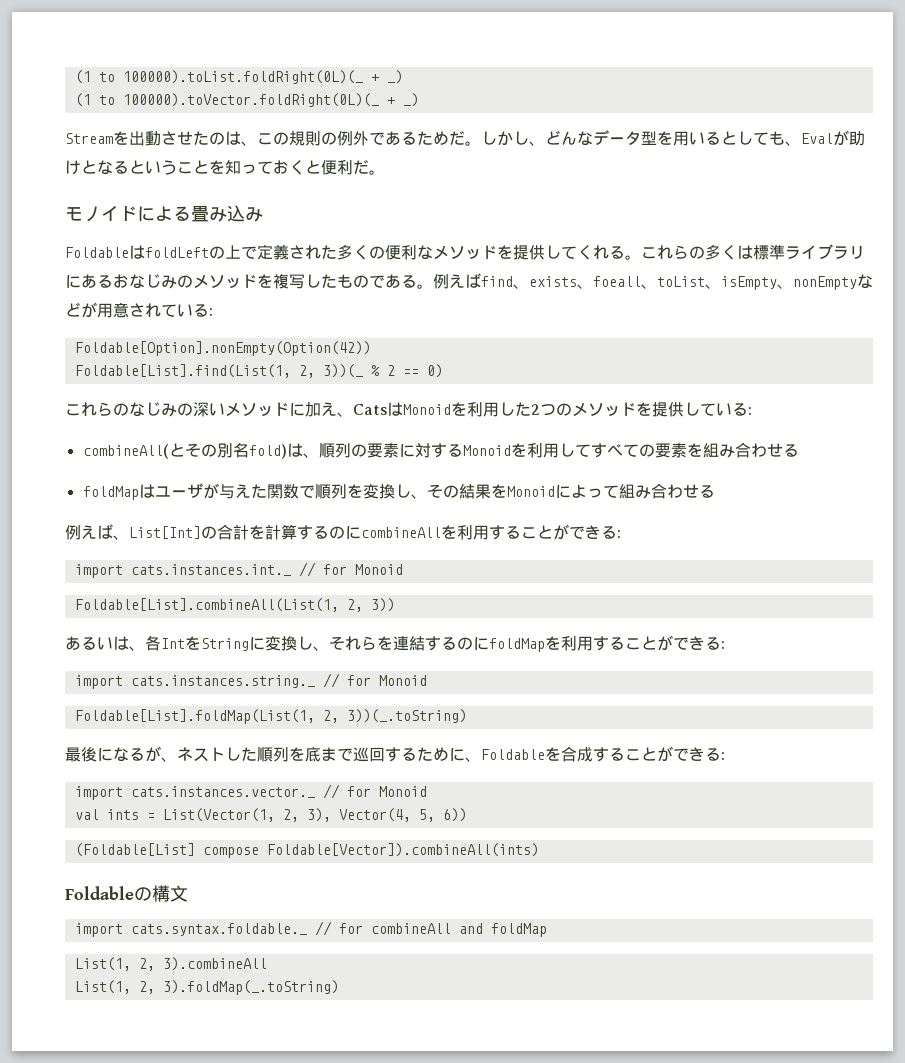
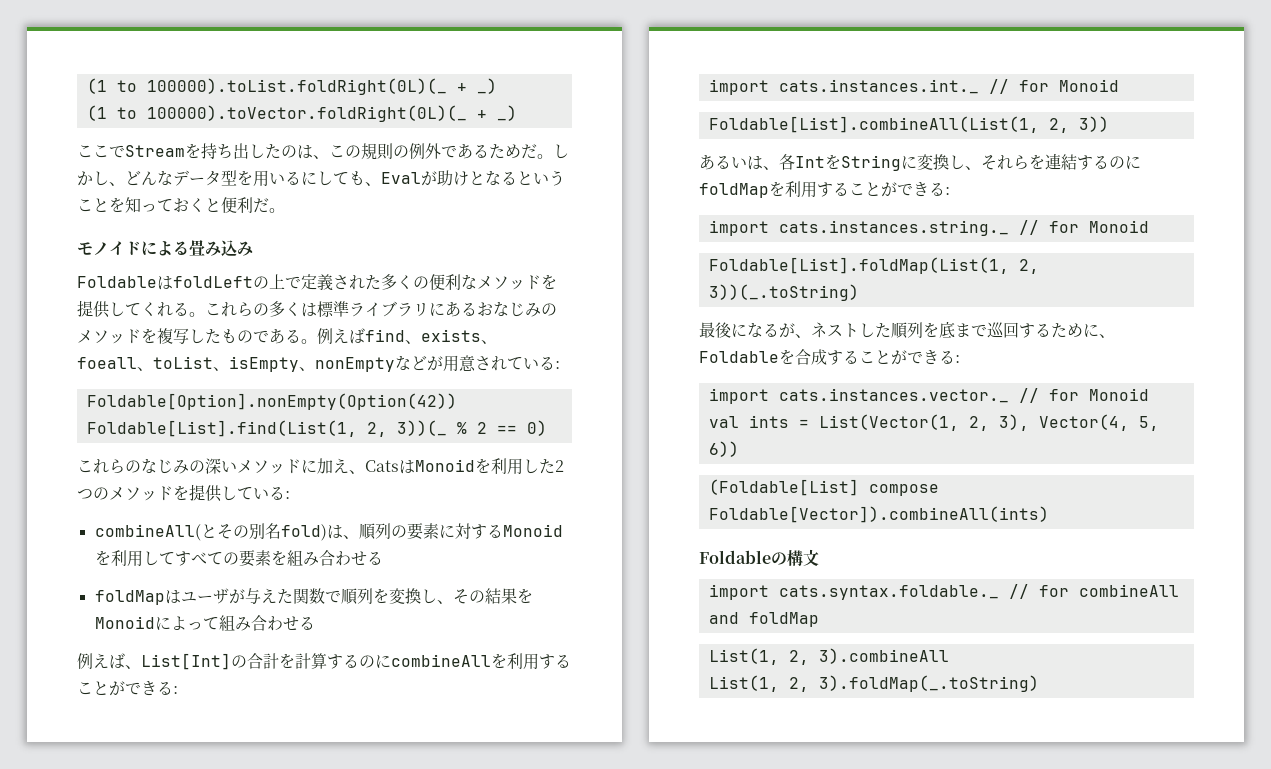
- Streamを出動させたのは、この規則の例外であるためだ。
+ ここでStreamを持ち出したのは、この規則の例外であるためだ。
- しかし、どんなデータ型を用いるとしても、Evalが助けとなるということを知っておくと便利だ。
+ しかし、どんなデータ型を用いるにしても、Evalが助けとなるということを知っておくと便利だ。

